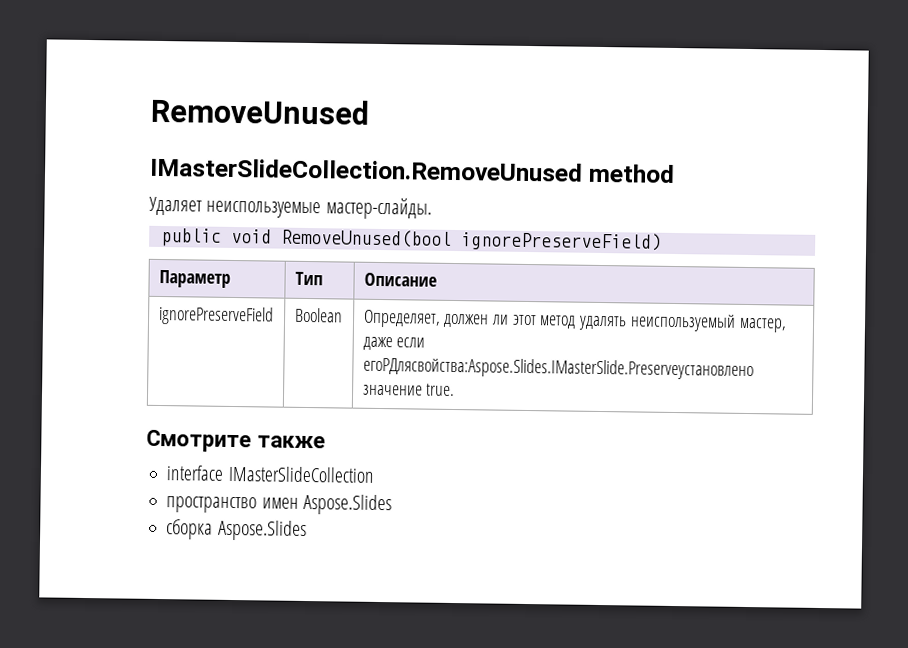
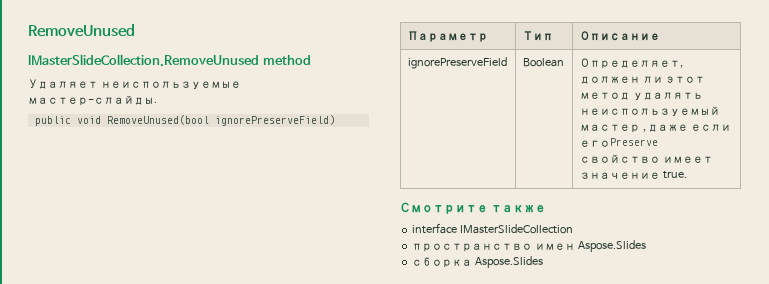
- ignorePreserveField | Boolean | Определяет, должен ли этот метод удалять неиспользуемый мастер, даже если егоPДлясвойства:Aspose.Slides.IMasterSlide.Preserveустановлено значение true.
+ ignorePreserveField | Boolean | Определяет, должен ли этот метод удалять неиспользуемый мастер , даже если егоPreserve свойство имеет значение true.

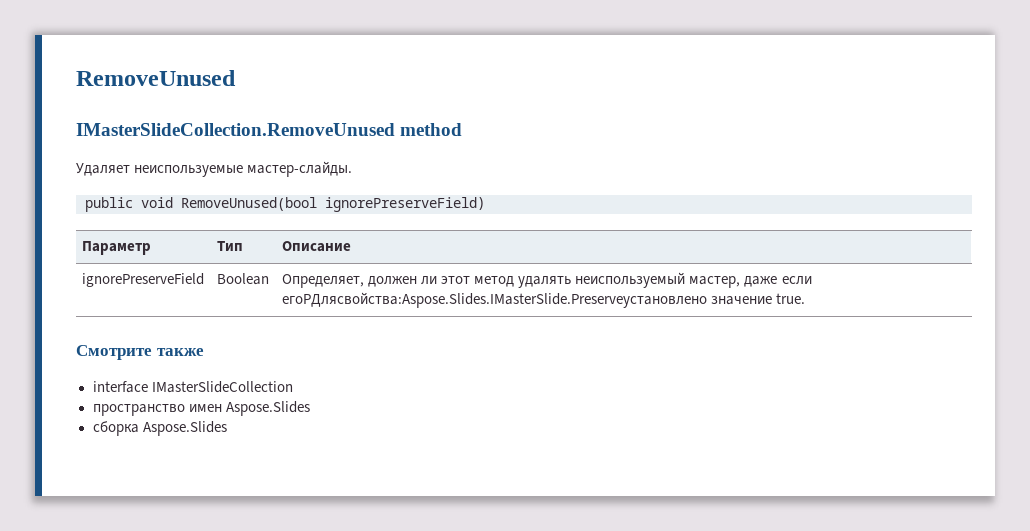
- ignorePreserveField | Boolean | Определяет, должен ли этот метод удалять неиспользуемый мастер , даже если егоPreserve свойство имеет значение true.
+ ignorePreserveField | Boolean | Определяет, должен ли этот метод удалять неиспользуемый мастер, даже если егоPДлясвойства:Aspose.Slides.IMasterSlide.Preserveустановлено значение true.

